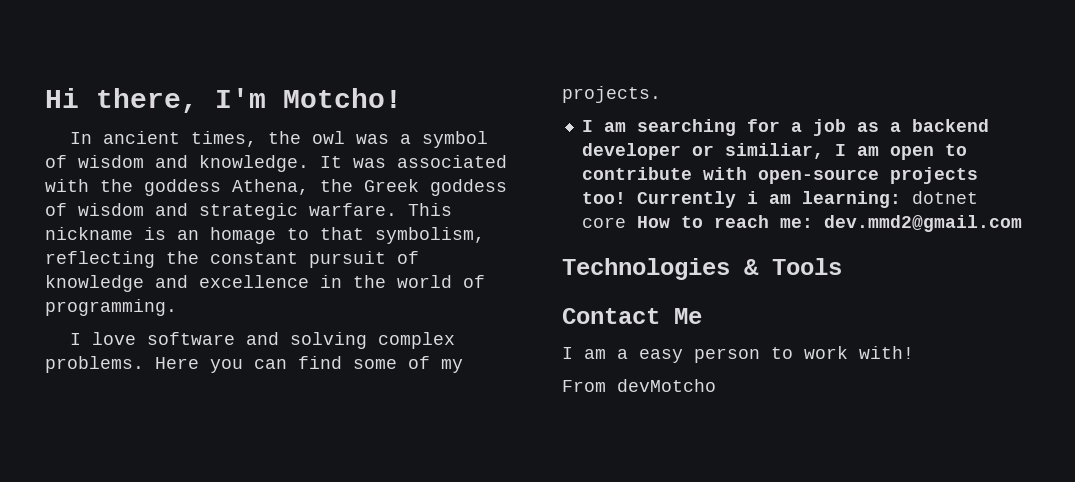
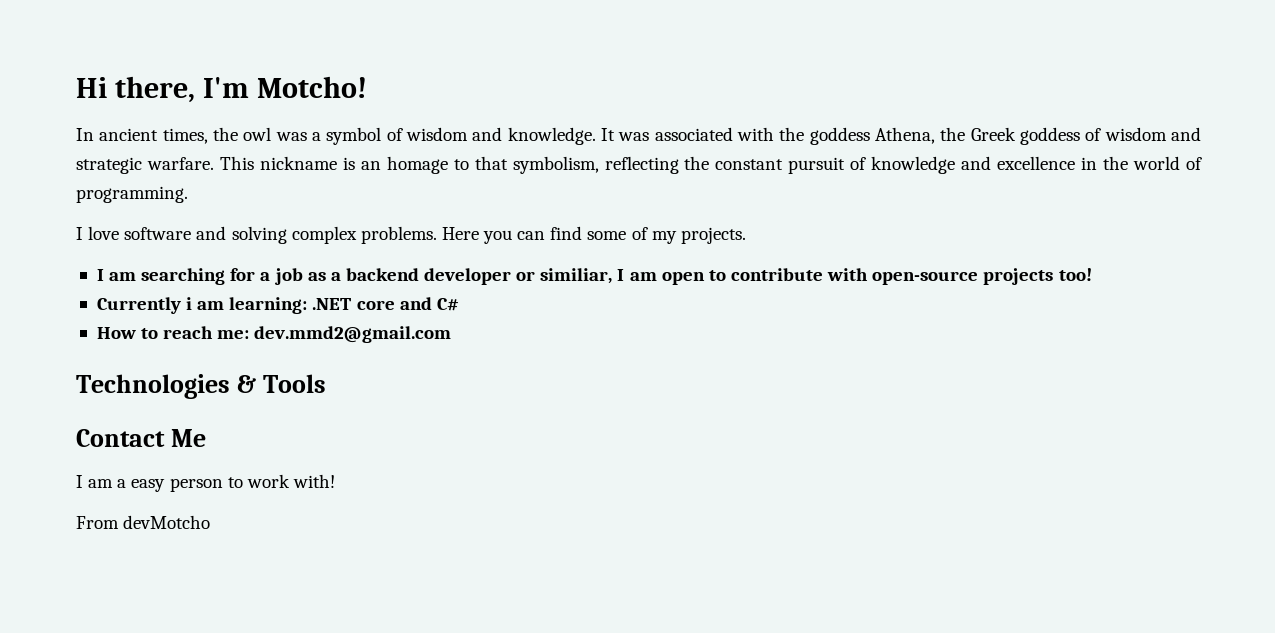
- I am searching for a job as a backend developer or similiar, I am open to contribute with open-source projects too! Currently i am learning: dotnet core How to reach me: dev.mmd2@gmail.com
+ I am searching for a job as a backend developer or similiar, I am open to contribute with open-source projects too!
+ Currently i am learning: .NET core and C#
+ How to reach me: dev.mmd2@gmail.com

